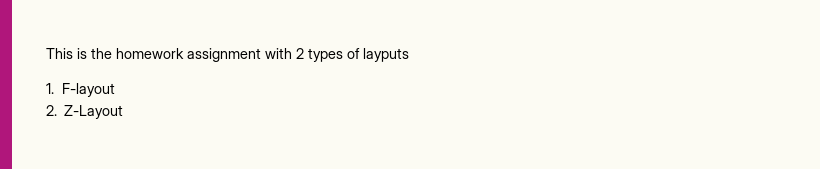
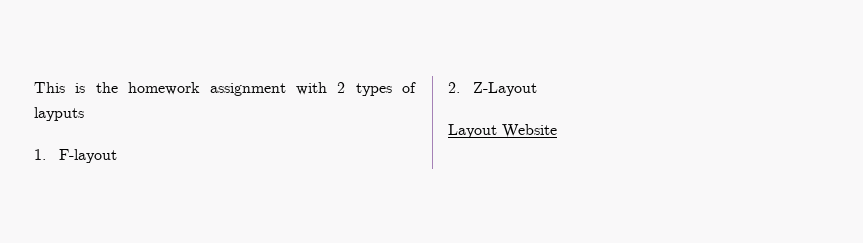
+ Layout Website

